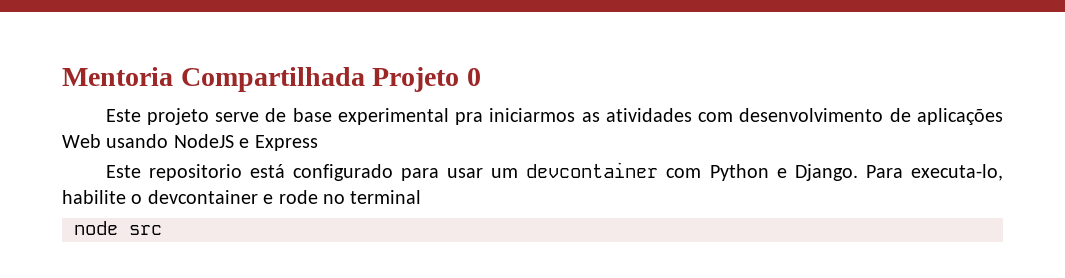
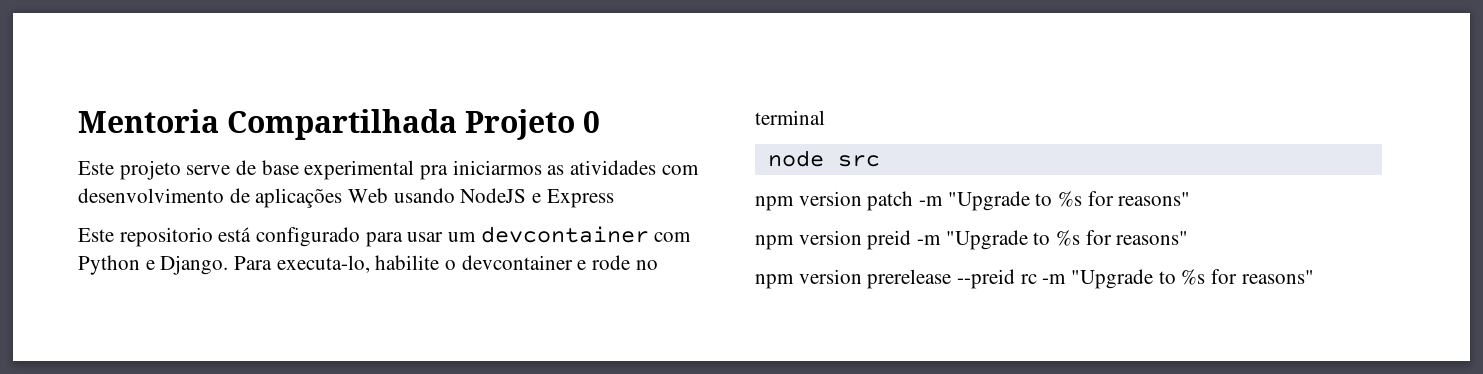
+ npm version patch -m "Upgrade to %s for reasons"
+ npm version preid -m "Upgrade to %s for reasons"
+ npm version prerelease --preid rc -m "Upgrade to %s for reasons"

